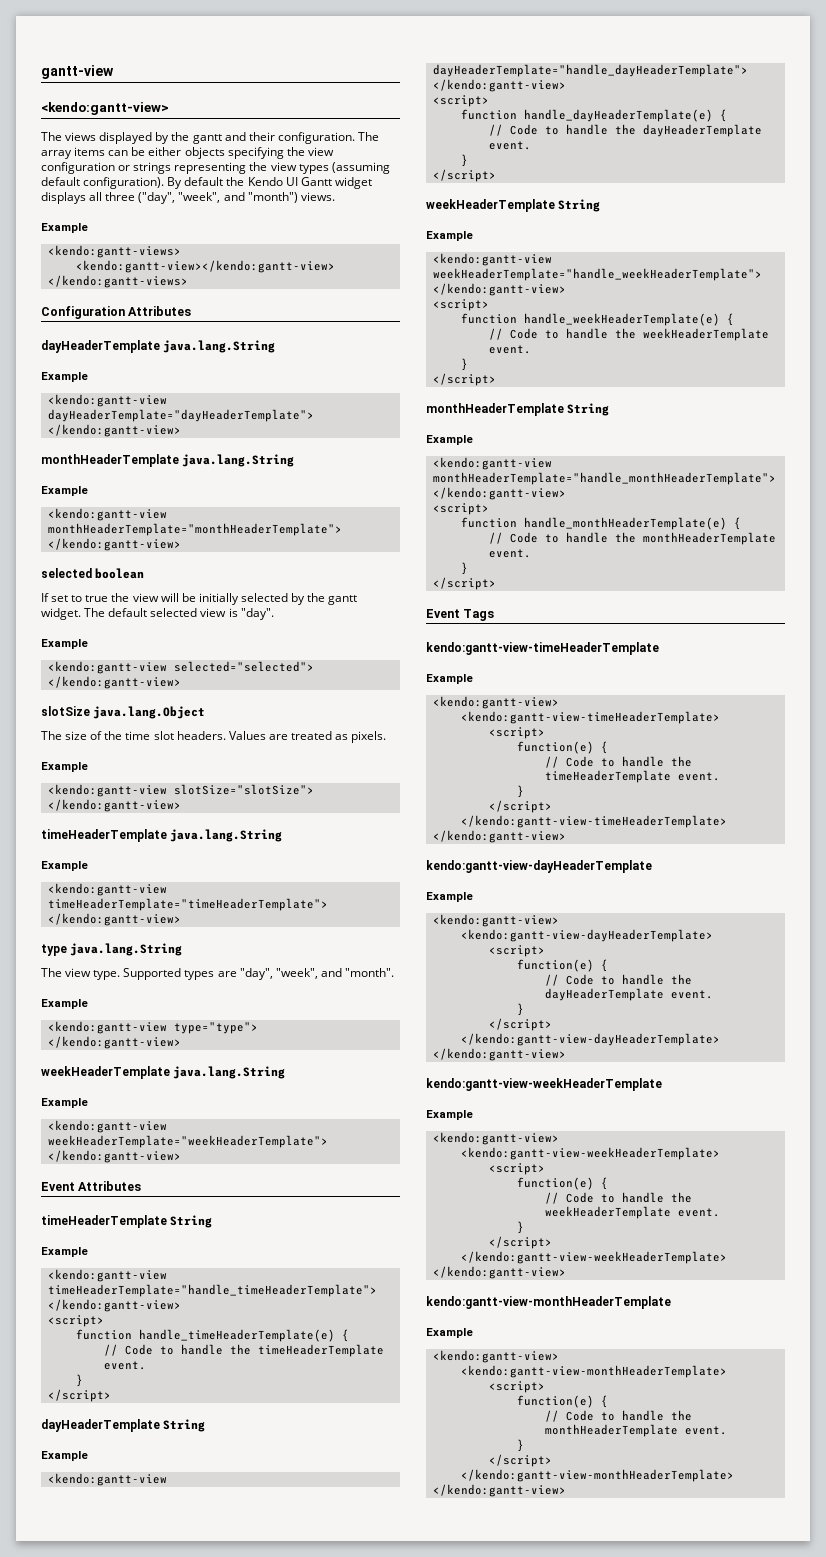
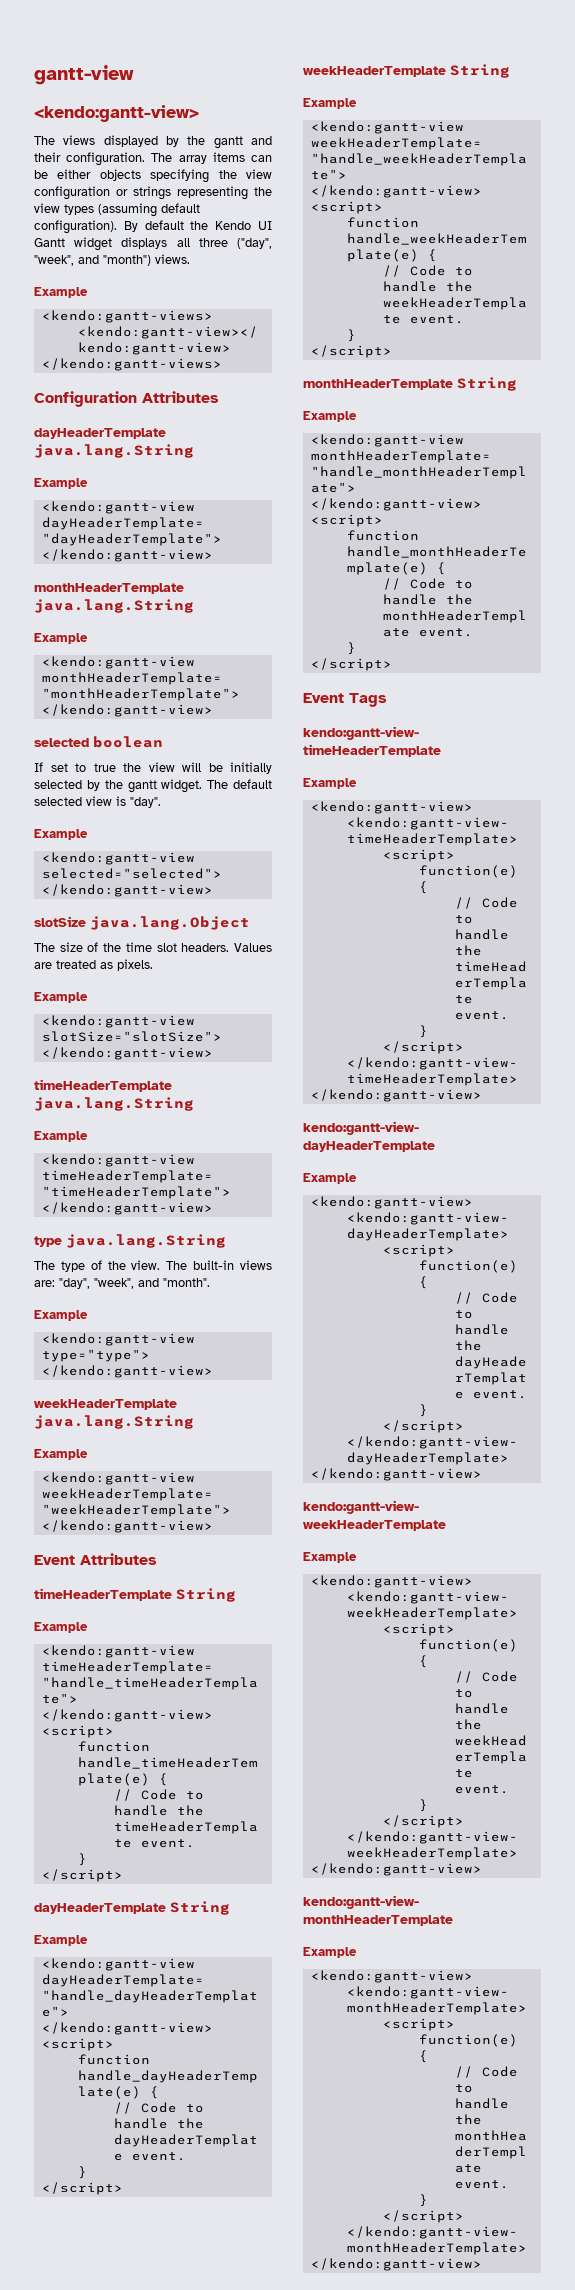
- The view type. Supported types are "day", "week", and "month".
+ The type of the view. The built-in views are: "day", "week", and "month".

